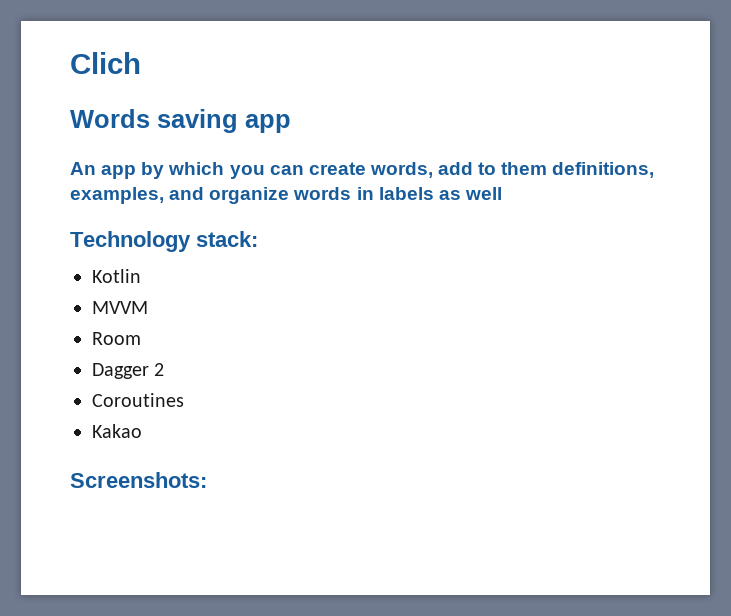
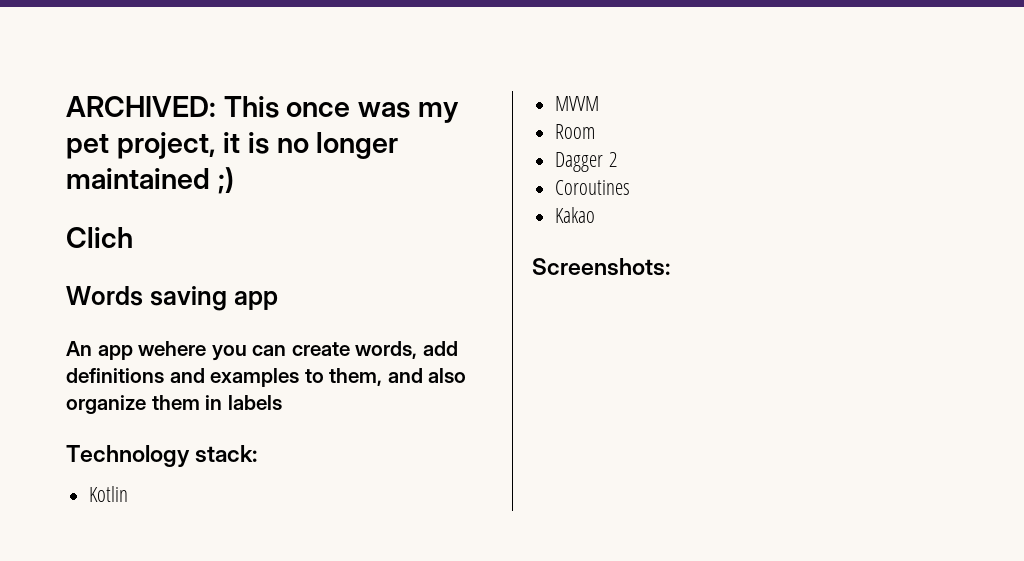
+ ARCHIVED: This once was my pet project, it is no longer maintained ;)
- An app by which you can create words, add to them definitions, examples, and organize words in labels as well
+ An app wehere you can create words, add definitions and examples to them, and also organize them in labels

